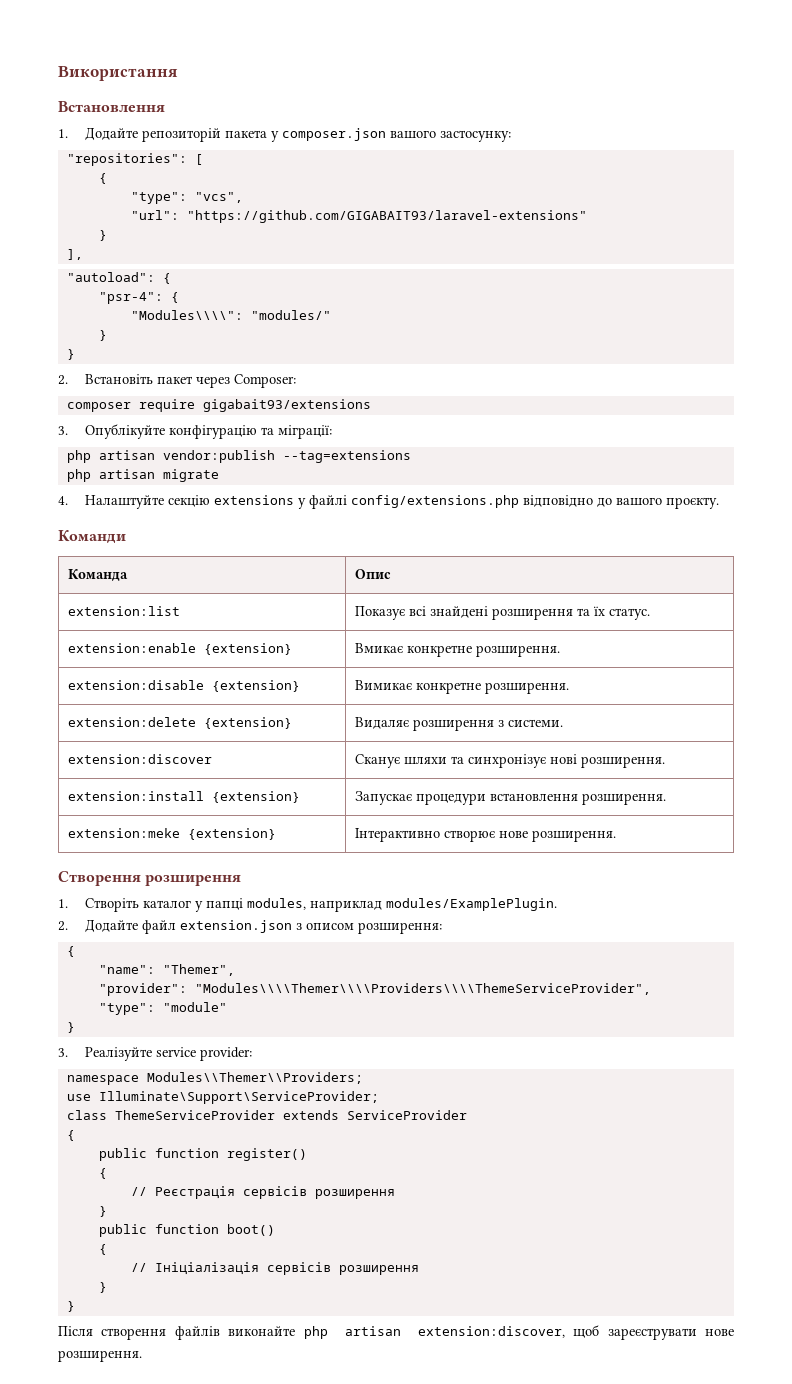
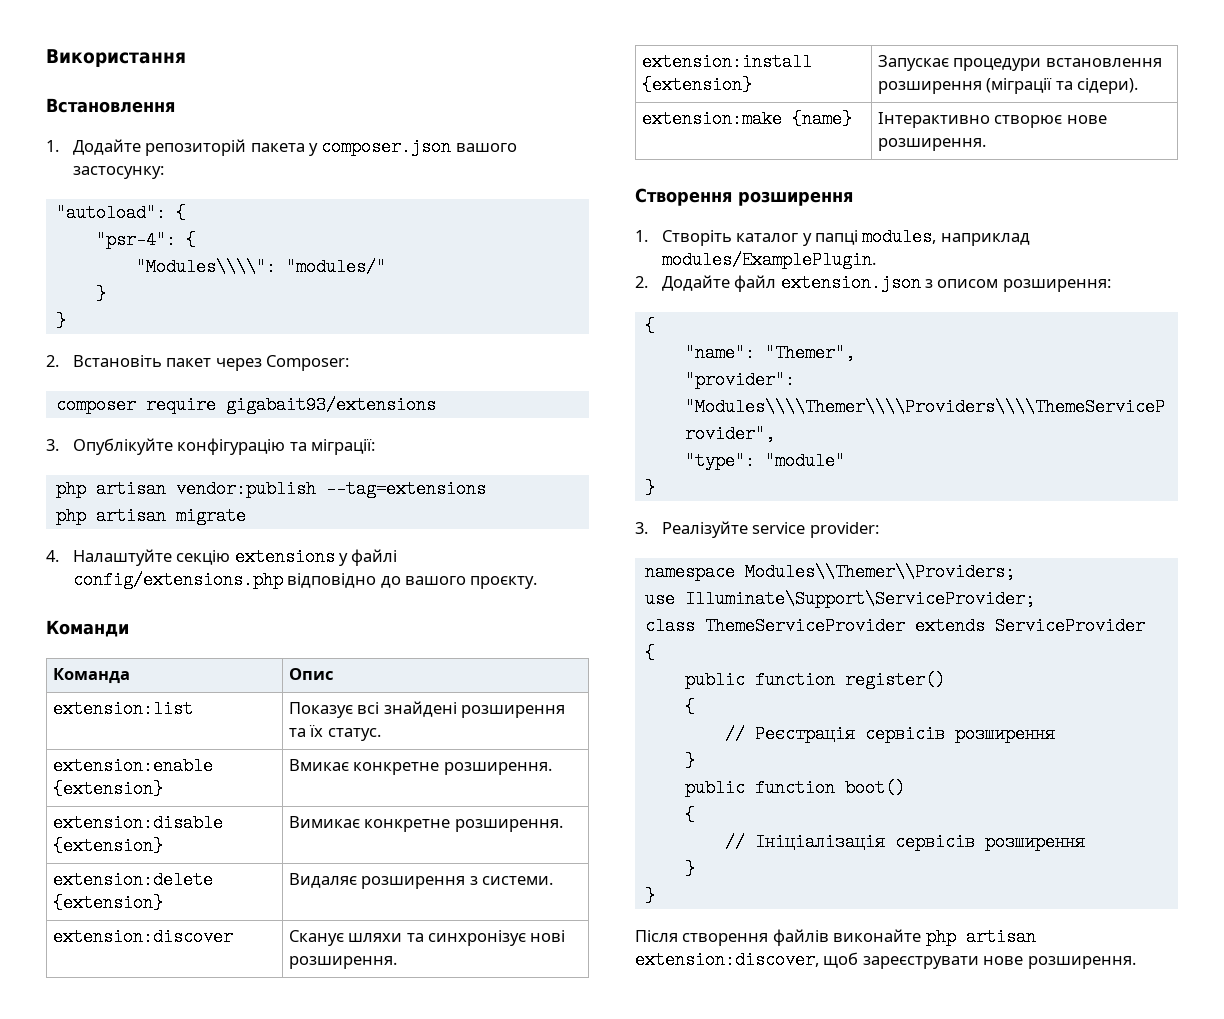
- "repositories": [
- {
- "type": "vcs",
- "url": "https://github.com/GIGABAIT93/laravel-extensions"
- }
- ],
- extension:install {extension} | Запускає процедури встановлення розширення.
- extension:meke {extension} | Інтерактивно створює нове розширення.
+ extension:install {extension} | Запускає процедури встановлення розширення (міграції та сідери).
+ extension:make {name} | Інтерактивно створює нове розширення.

